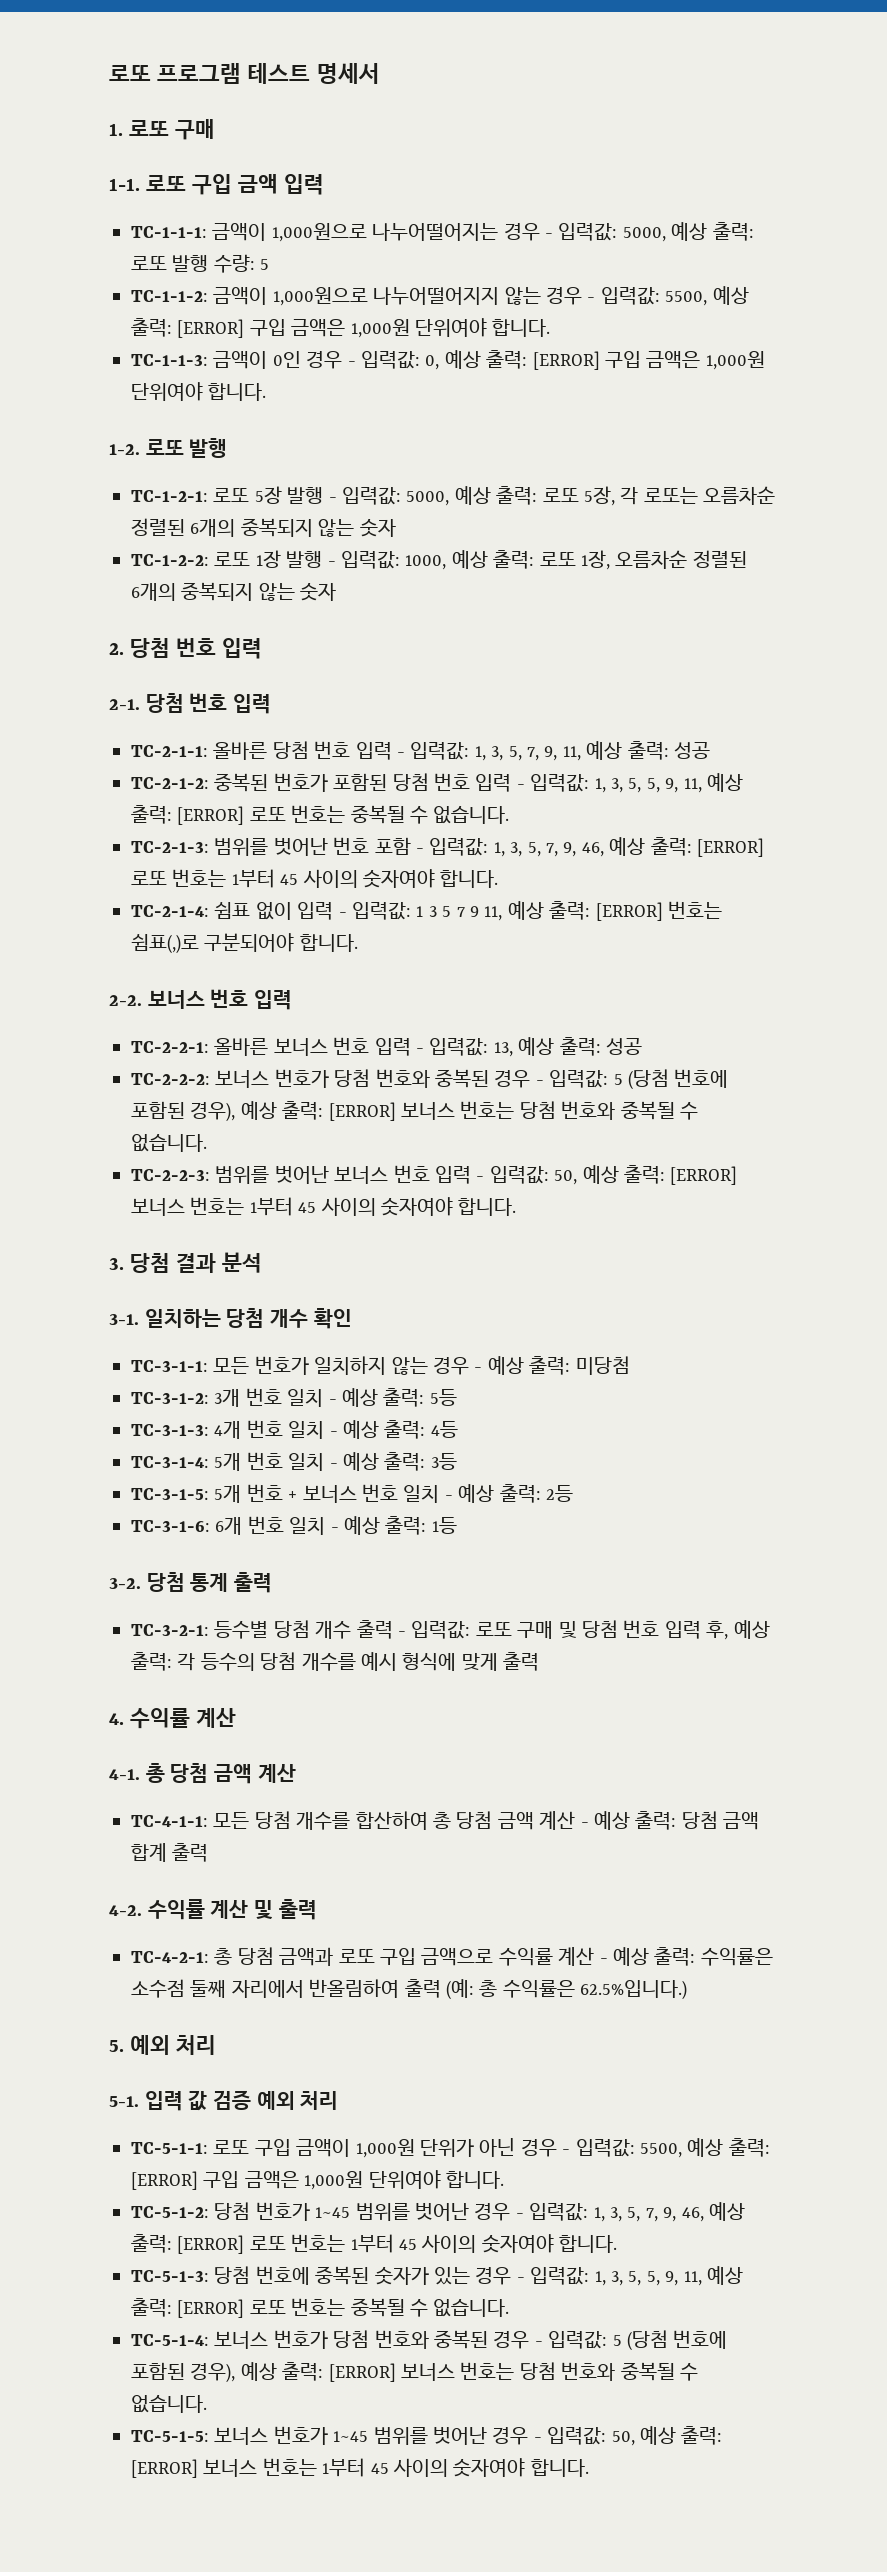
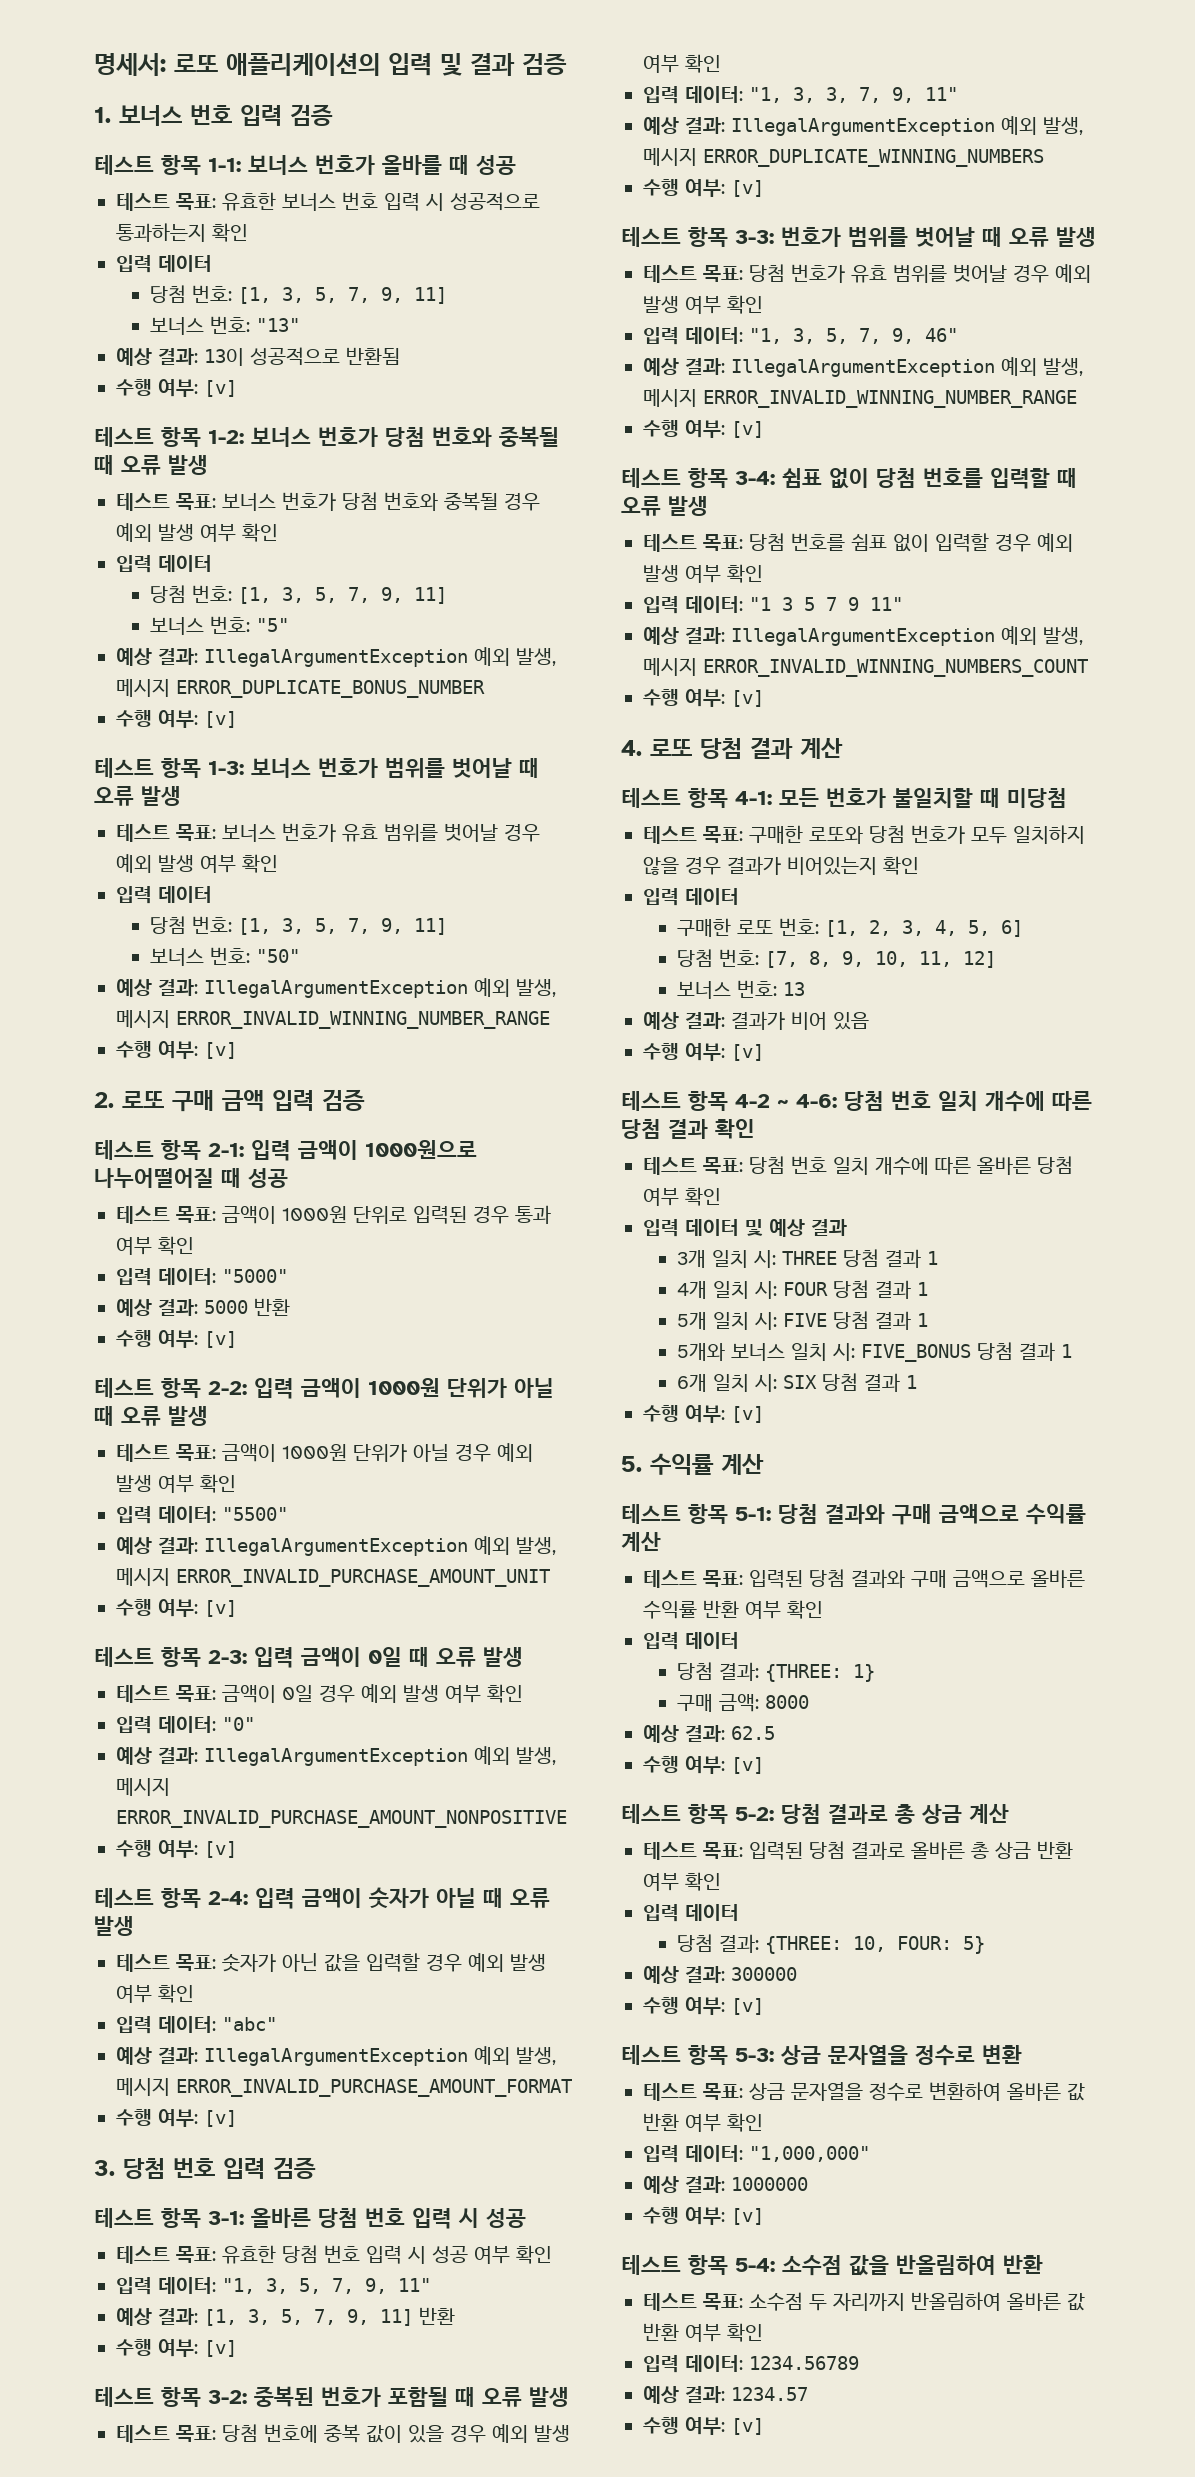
- 로또 프로그램 테스트 명세서
- 1. 로또 구매
- 1-1. 로또 구입 금액 입력
- TC-1-1-1: 금액이 1,000원으로 나누어떨어지는 경우 - 입력값: 5000, 예상 출력: 로또 발행 수량: 5
- TC-1-1-2: 금액이 1,000원으로 나누어떨어지지 않는 경우 - 입력값: 5500, 예상 출력: [ERROR] 구입 금액은 1,000원 단위여야 합니다.
- TC-1-1-3: 금액이 0인 경우 - 입력값: 0, 예상 출력: [ERROR] 구입 금액은 1,000원 단위여야 합니다.
- 1-2. 로또 발행
- TC-1-2-1: 로또 5장 발행 - 입력값: 5000, 예상 출력: 로또 5장, 각 로또는 오름차순 정렬된 6개의 중복되지 않는 숫자
- TC-1-2-2: 로또 1장 발행 - 입력값: 1000, 예상 출력: 로또 1장, 오름차순 정렬된 6개의 중복되지 않는 숫자
- 2. 당첨 번호 입력
- 2-1. 당첨 번호 입력
- TC-2-1-1: 올바른 당첨 번호 입력 - 입력값: 1, 3, 5, 7, 9, 11, 예상 출력: 성공
- TC-2-1-2: 중복된 번호가 포함된 당첨 번호 입력 - 입력값: 1, 3, 5, 5, 9, 11, 예상 출력: [ERROR] 로또 번호는 중복될 수 없습니다.
- TC-2-1-3: 범위를 벗어난 번호 포함 - 입력값: 1, 3, 5, 7, 9, 46, 예상 출력: [ERROR] 로또 번호는 1부터 45 사이의 숫자여야 합니다.
- TC-2-1-4: 쉼표 없이 입력 - 입력값: 1 3 5 7 9 11, 예상 출력: [ERROR] 번호는 쉼표(,)로 구분되어야 합니다.
- 2-2. 보너스 번호 입력
- TC-2-2-1: 올바른 보너스 번호 입력 - 입력값: 13, 예상 출력: 성공
- TC-2-2-2: 보너스 번호가 당첨 번호와 중복된 경우 - 입력값: 5 (당첨 번호에 포함된 경우), 예상 출력: [ERROR] 보너스 번호는 당첨 번호와 중복될 수 없습니다.
- TC-2-2-3: 범위를 벗어난 보너스 번호 입력 - 입력값: 50, 예상 출력: [ERROR] 보너스 번호는 1부터 45 사이의 숫자여야 합니다.
- 3. 당첨 결과 분석
- 3-1. 일치하는 당첨 개수 확인
- TC-3-1-1: 모든 번호가 일치하지 않는 경우 - 예상 출력: 미당첨
- TC-3-1-2: 3개 번호 일치 - 예상 출력: 5등
- TC-3-1-3: 4개 번호 일치 - 예상 출력: 4등
- TC-3-1-4: 5개 번호 일치 - 예상 출력: 3등
- TC-3-1-5: 5개 번호 + 보너스 번호 일치 - 예상 출력: 2등
- TC-3-1-6: 6개 번호 일치 - 예상 출력: 1등
- 3-2. 당첨 통계 출력
- TC-3-2-1: 등수별 당첨 개수 출력 - 입력값: 로또 구매 및 당첨 번호 입력 후, 예상 출력: 각 등수의 당첨 개수를 예시 형식에 맞게 출력
- 4. 수익률 계산
- 4-1. 총 당첨 금액 계산
- TC-4-1-1: 모든 당첨 개수를 합산하여 총 당첨 금액 계산 - 예상 출력: 당첨 금액 합계 출력
- 4-2. 수익률 계산 및 출력
- TC-4-2-1: 총 당첨 금액과 로또 구입 금액으로 수익률 계산 - 예상 출력: 수익률은 소수점 둘째 자리에서 반올림하여 출력 (예: 총 수익률은 62.5%입니다.)
- 5. 예외 처리
- 5-1. 입력 값 검증 예외 처리
- TC-5-1-1: 로또 구입 금액이 1,000원 단위가 아닌 경우 - 입력값: 5500, 예상 출력: [ERROR] 구입 금액은 1,000원 단위여야 합니다.
- TC-5-1-2: 당첨 번호가 1~45 범위를 벗어난 경우 - 입력값: 1, 3, 5, 7, 9, 46, 예상 출력: [ERROR] 로또 번호는 1부터 45 사이의 숫자여야 합니다.
- TC-5-1-3: 당첨 번호에 중복된 숫자가 있는 경우 - 입력값: 1, 3, 5, 5, 9, 11, 예상 출력: [ERROR] 로또 번호는 중복될 수 없습니다.
- TC-5-1-4: 보너스 번호가 당첨 번호와 중복된 경우 - 입력값: 5 (당첨 번호에 포함된 경우), 예상 출력: [ERROR] 보너스 번호는 당첨 번호와 중복될 수 없습니다.
- TC-5-1-5: 보너스 번호가 1~45 범위를 벗어난 경우 - 입력값: 50, 예상 출력: [ERROR] 보너스 번호는 1부터 45 사이의 숫자여야 합니다.
+ 명세서: 로또 애플리케이션의 입력 및 결과 검증
+ 1. 보너스 번호 입력 검증
+ 테스트 항목 1-1: 보너스 번호가 올바를 때 성공
+ 테스트 목표: 유효한 보너스 번호 입력 시 성공적으로 통과하는지 확인
+ 입력 데이터
+ 당첨 번호: [1, 3, 5, 7, 9, 11]
+ 보너스 번호: "13"
+ 예상 결과: 13이 성공적으로 반환됨
+ 수행 여부: [v]
+ 테스트 항목 1-2: 보너스 번호가 당첨 번호와 중복될 때 오류 발생
+ 테스트 목표: 보너스 번호가 당첨 번호와 중복될 경우 예외 발생 여부 확인
+ 입력 데이터
+ 당첨 번호: [1, 3, 5, 7, 9, 11]
+ 보너스 번호: "5"
+ 예상 결과: IllegalArgumentException 예외 발생, 메시지 ERROR_DUPLICATE_BONUS_NUMBER
+ 수행 여부: [v]
+ 테스트 항목 1-3: 보너스 번호가 범위를 벗어날 때 오류 발생
+ 테스트 목표: 보너스 번호가 유효 범위를 벗어날 경우 예외 발생 여부 확인
+ 입력 데이터
+ 당첨 번호: [1, 3, 5, 7, 9, 11]
+ 보너스 번호: "50"
+ 예상 결과: IllegalArgumentException 예외 발생, 메시지 ERROR_INVALID_WINNING_NUMBER_RANGE
+ 수행 여부: [v]
+ 2. 로또 구매 금액 입력 검증
+ 테스트 항목 2-1: 입력 금액이 1000원으로 나누어떨어질 때 성공
+ 테스트 목표: 금액이 1000원 단위로 입력된 경우 통과 여부 확인
+ 입력 데이터: "5000"
+ 예상 결과: 5000 반환
+ 수행 여부: [v]
+ 테스트 항목 2-2: 입력 금액이 1000원 단위가 아닐 때 오류 발생
+ 테스트 목표: 금액이 1000원 단위가 아닐 경우 예외 발생 여부 확인
+ 입력 데이터: "5500"
+ 예상 결과: IllegalArgumentException 예외 발생, 메시지 ERROR_INVALID_PURCHASE_AMOUNT_UNIT
+ 수행 여부: [v]
+ 테스트 항목 2-3: 입력 금액이 0일 때 오류 발생
+ 테스트 목표: 금액이 0일 경우 예외 발생 여부 확인
+ 입력 데이터: "0"
+ 예상 결과: IllegalArgumentException 예외 발생, 메시지 ERROR_INVALID_PURCHASE_AMOUNT_NONPOSITIVE
+ 수행 여부: [v]
+ 테스트 항목 2-4: 입력 금액이 숫자가 아닐 때 오류 발생
+ 테스트 목표: 숫자가 아닌 값을 입력할 경우 예외 발생 여부 확인
+ 입력 데이터: "abc"
+ 예상 결과: IllegalArgumentException 예외 발생, 메시지 ERROR_INVALID_PURCHASE_AMOUNT_FORMAT
+ 수행 여부: [v]
+ 3. 당첨 번호 입력 검증
+ 테스트 항목 3-1: 올바른 당첨 번호 입력 시 성공
+ 테스트 목표: 유효한 당첨 번호 입력 시 성공 여부 확인
+ 입력 데이터: "1, 3, 5, 7, 9, 11"
+ 예상 결과: [1, 3, 5, 7, 9, 11] 반환
+ 수행 여부: [v]
+ 테스트 항목 3-2: 중복된 번호가 포함될 때 오류 발생
+ 테스트 목표: 당첨 번호에 중복 값이 있을 경우 예외 발생 여부 확인
+ 입력 데이터: "1, 3, 3, 7, 9, 11"
+ 예상 결과: IllegalArgumentException 예외 발생, 메시지 ERROR_DUPLICATE_WINNING_NUMBERS
+ 수행 여부: [v]
+ 테스트 항목 3-3: 번호가 범위를 벗어날 때 오류 발생
+ 테스트 목표: 당첨 번호가 유효 범위를 벗어날 경우 예외 발생 여부 확인
+ 입력 데이터: "1, 3, 5, 7, 9, 46"
+ 예상 결과: IllegalArgumentException 예외 발생, 메시지 ERROR_INVALID_WINNING_NUMBER_RANGE
+ 수행 여부: [v]
+ 테스트 항목 3-4: 쉼표 없이 당첨 번호를 입력할 때 오류 발생
+ 테스트 목표: 당첨 번호를 쉼표 없이 입력할 경우 예외 발생 여부 확인
+ 입력 데이터: "1 3 5 7 9 11"
+ 예상 결과: IllegalArgumentException 예외 발생, 메시지 ERROR_INVALID_WINNING_NUMBERS_COUNT
+ 수행 여부: [v]
+ 4. 로또 당첨 결과 계산
+ 테스트 항목 4-1: 모든 번호가 불일치할 때 미당첨
+ 테스트 목표: 구매한 로또와 당첨 번호가 모두 일치하지 않을 경우 결과가 비어있는지 확인
+ 입력 데이터
+ 구매한 로또 번호: [1, 2, 3, 4, 5, 6]
+ 당첨 번호: [7, 8, 9, 10, 11, 12]
+ 보너스 번호: 13
+ 예상 결과: 결과가 비어 있음
+ 수행 여부: [v]
+ 테스트 항목 4-2 ~ 4-6: 당첨 번호 일치 개수에 따른 당첨 결과 확인
+ 테스트 목표: 당첨 번호 일치 개수에 따른 올바른 당첨 여부 확인
+ 입력 데이터 및 예상 결과
+ 3개 일치 시: THREE 당첨 결과 1
+ 4개 일치 시: FOUR 당첨 결과 1
+ 5개 일치 시: FIVE 당첨 결과 1
+ 5개와 보너스 일치 시: FIVE_BONUS 당첨 결과 1
+ 6개 일치 시: SIX 당첨 결과 1
+ 수행 여부: [v]
+ 5. 수익률 계산
+ 테스트 항목 5-1: 당첨 결과와 구매 금액으로 수익률 계산
+ 테스트 목표: 입력된 당첨 결과와 구매 금액으로 올바른 수익률 반환 여부 확인
+ 입력 데이터
+ 당첨 결과: {THREE: 1}
+ 구매 금액: 8000
+ 예상 결과: 62.5
+ 수행 여부: [v]
+ 테스트 항목 5-2: 당첨 결과로 총 상금 계산
+ 테스트 목표: 입력된 당첨 결과로 올바른 총 상금 반환 여부 확인
+ 입력 데이터
+ 당첨 결과: {THREE: 10, FOUR: 5}
+ 예상 결과: 300000
+ 수행 여부: [v]
+ 테스트 항목 5-3: 상금 문자열을 정수로 변환
+ 테스트 목표: 상금 문자열을 정수로 변환하여 올바른 값 반환 여부 확인
+ 입력 데이터: "1,000,000"
+ 예상 결과: 1000000
+ 수행 여부: [v]
+ 테스트 항목 5-4: 소수점 값을 반올림하여 반환
+ 테스트 목표: 소수점 두 자리까지 반올림하여 올바른 값 반환 여부 확인
+ 입력 데이터: 1234.56789
+ 예상 결과: 1234.57
+ 수행 여부: [v]

